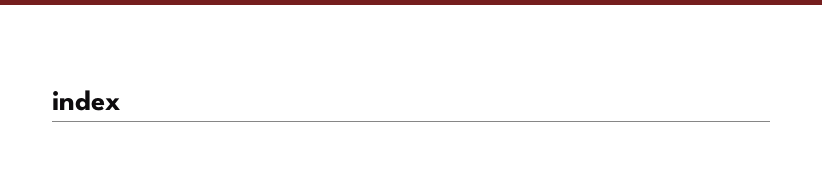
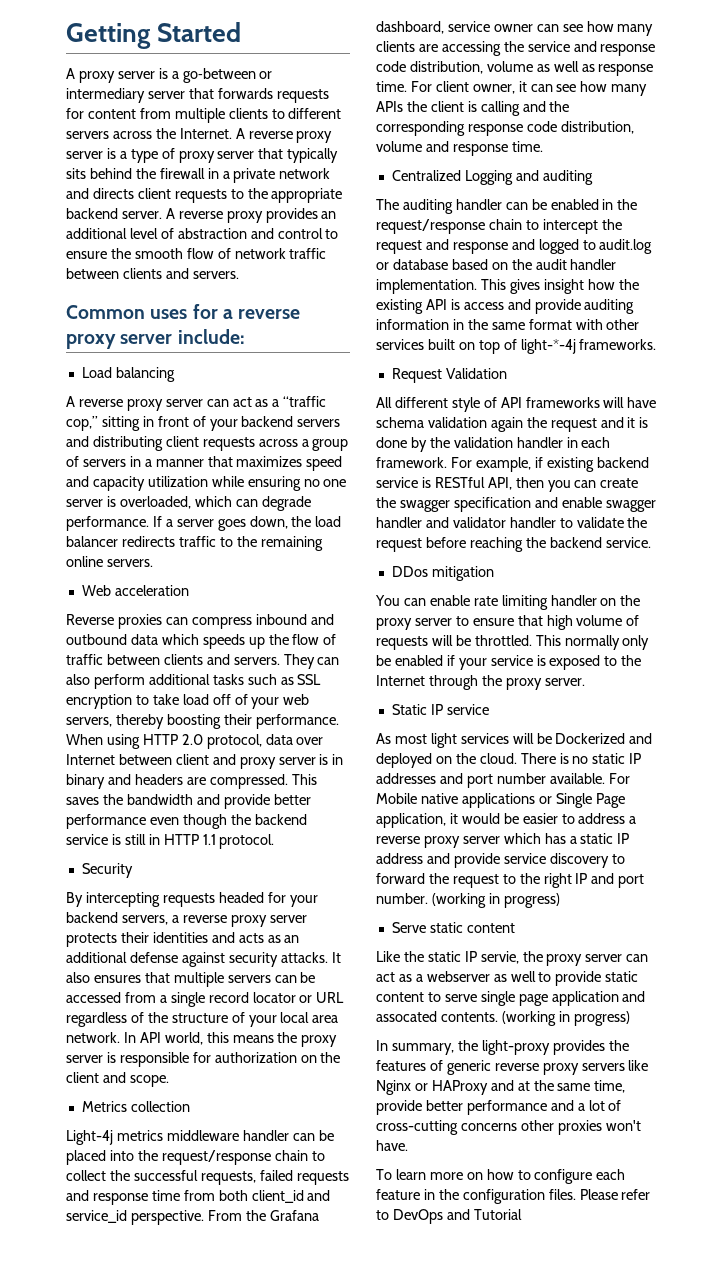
- index
+ Getting Started
+ A proxy server is a go‑between or intermediary server that forwards requests for content from multiple clients to different servers across the Internet. A reverse proxy server is a type of proxy server that typically sits behind the firewall in a private network and directs client requests to the appropriate backend server. A reverse proxy provides an additional level of abstraction and control to ensure the smooth flow of network traffic between clients and servers.
+ Common uses for a reverse proxy server include:
+ Load balancing
+ A reverse proxy server can act as a “traffic cop,” sitting in front of your backend servers and distributing client requests across a group of servers in a manner that maximizes speed and capacity utilization while ensuring no one server is overloaded, which can degrade performance. If a server goes down, the load balancer redirects traffic to the remaining online servers.
+ Web acceleration
+ Reverse proxies can compress inbound and outbound data which speeds up the flow of traffic between clients and servers. They can also perform additional tasks such as SSL encryption to take load off of your web servers, thereby boosting their performance. When using HTTP 2.0 protocol, data over Internet between client and proxy server is in binary and headers are compressed. This saves the bandwidth and provide better performance even though the backend service is still in HTTP 1.1 protocol.
+ Security
+ By intercepting requests headed for your backend servers, a reverse proxy server protects their identities and acts as an additional defense against security attacks. It also ensures that multiple servers can be accessed from a single record locator or URL regardless of the structure of your local area network. In API world, this means the proxy server is responsible for authorization on the client and scope.
+ Metrics collection
+ Light-4j metrics middleware handler can be placed into the request/response chain to collect the successful requests, failed requests and response time from both client_id and service_id perspective. From the Grafana dashboard, service owner can see how many clients are accessing the service and response code distribution, volume as well as response time. For client owner, it can see how many APIs the client is calling and the corresponding response code distribution, volume and response time.
+ Centralized Logging and auditing
+ The auditing handler can be enabled in the request/response chain to intercept the request and response and logged to audit.log or database based on the audit handler implementation. This gives insight how the existing API is access and provide auditing information in the same format with other services built on top of light-*-4j frameworks.
+ Request Validation
+ All different style of API frameworks will have schema validation again the request and it is done by the validation handler in each framework. For example, if existing backend service is RESTful API, then you can create the swagger specification and enable swagger handler and validator handler to validate the request before reaching the backend service.
+ DDos mitigation
+ You can enable rate limiting handler on the proxy server to ensure that high volume of requests will be throttled. This normally only be enabled if your service is exposed to the Internet through the proxy server.
+ Static IP service
+ As most light services will be Dockerized and deployed on the cloud. There is no static IP addresses and port number available. For Mobile native applications or Single Page application, it would be easier to address a reverse proxy server which has a static IP address and provide service discovery to forward the request to the right IP and port number. (working in progress)
+ Serve static content
+ Like the static IP servie, the proxy server can act as a webserver as well to provide static content to serve single page application and assocated contents. (working in progress)
+ In summary, the light-proxy provides the features of generic reverse proxy servers like Nginx or HAProxy and at the same time, provide better performance and a lot of cross-cutting concerns other proxies won't have.
+ To learn more on how to configure each feature in the configuration files. Please refer to DevOps and Tutorial

